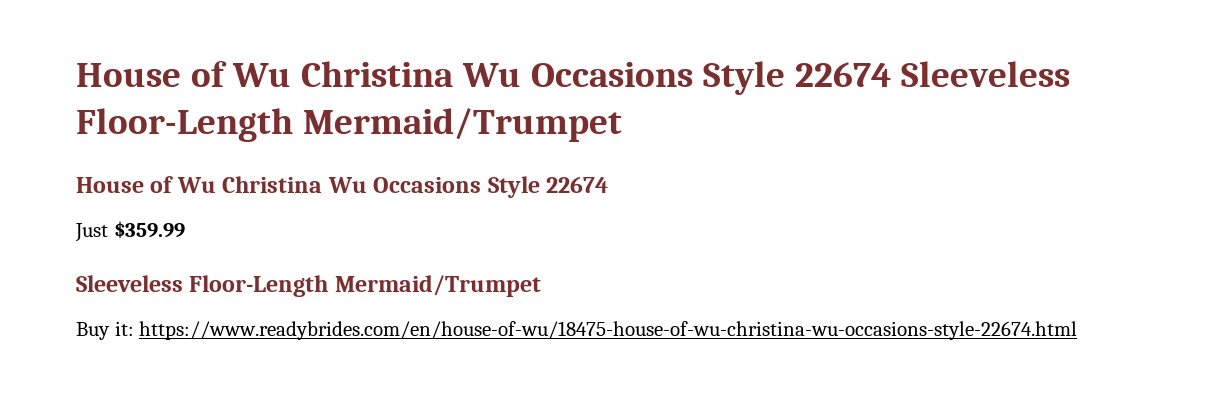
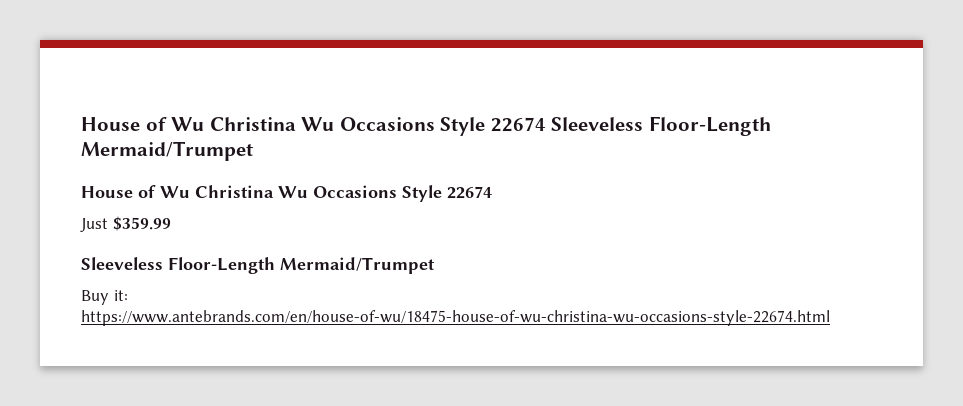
- Buy it: https://www.readybrides.com/en/house-of-wu/18475-house-of-wu-christina-wu-occasions-style-22674.html
+ Buy it: https://www.antebrands.com/en/house-of-wu/18475-house-of-wu-christina-wu-occasions-style-22674.html

